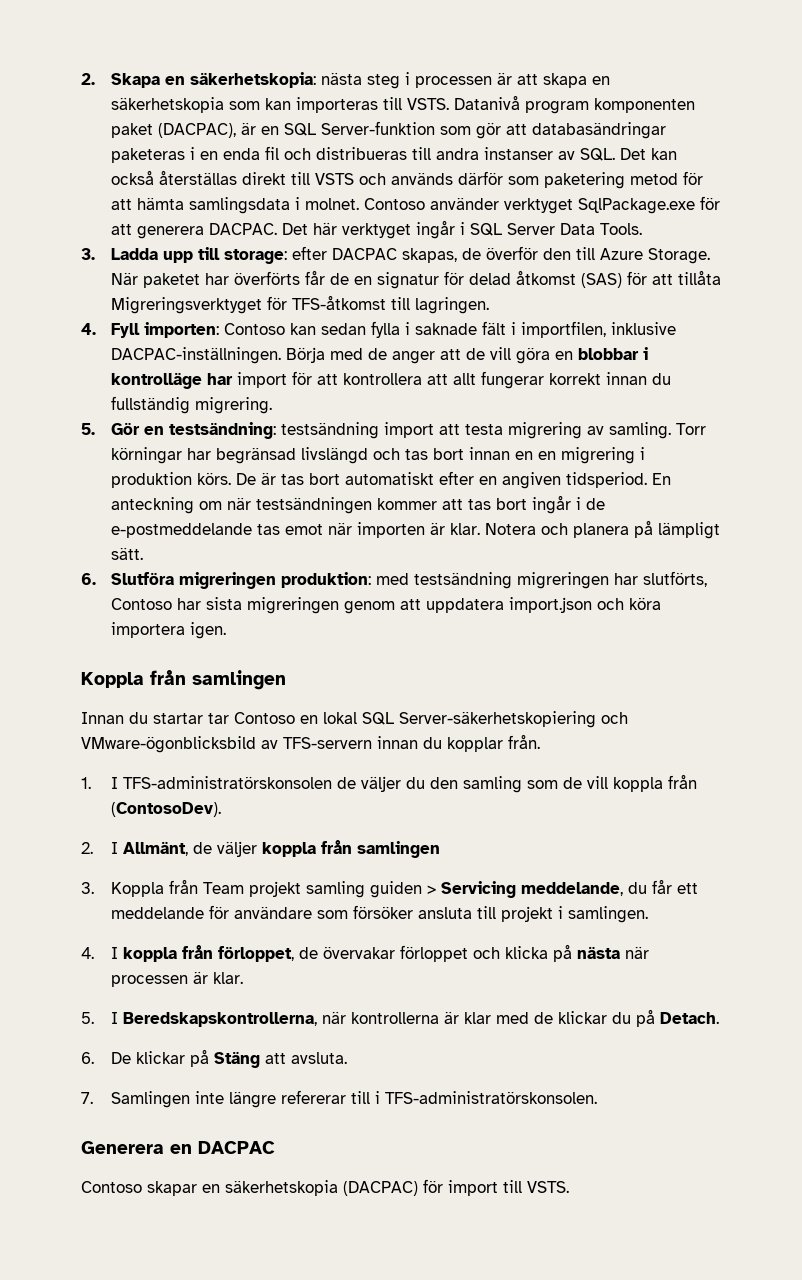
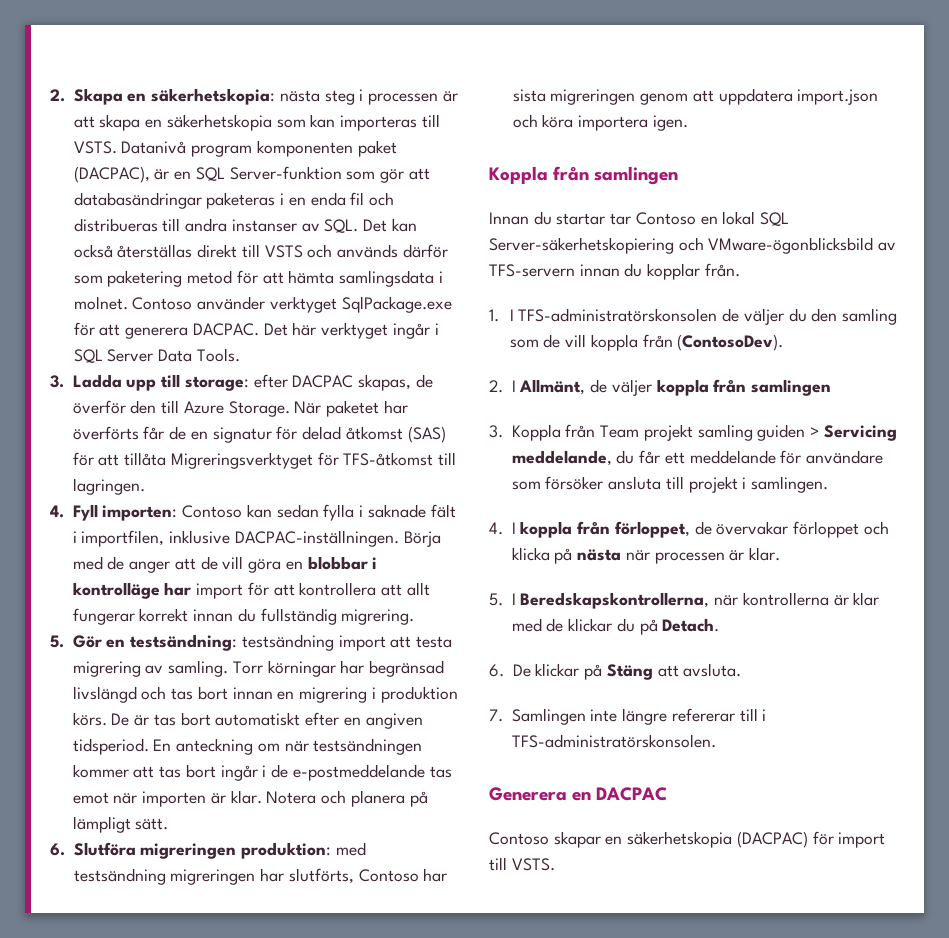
- Torr körningar har begränsad livslängd och tas bort innan en en migrering i produktion körs.
+ Torr körningar har begränsad livslängd och tas bort innan en migrering i produktion körs.

